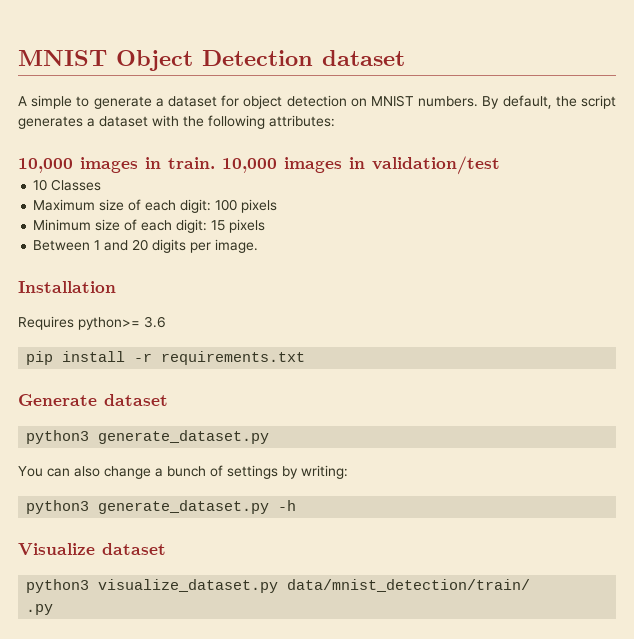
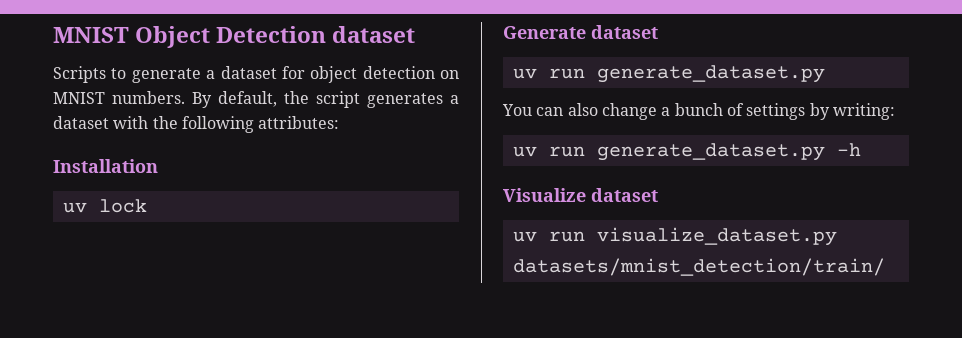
- A simple to generate a dataset for object detection on MNIST numbers.
+ Scripts to generate a dataset for object detection on MNIST numbers.
- 10,000 images in train. 10,000 images in validation/test
- 10 Classes
- Maximum size of each digit: 100 pixels
- Minimum size of each digit: 15 pixels
- Between 1 and 20 digits per image.
  Installation
- Requires python>= 3.6
- pip install -r requirements.txt
+ uv lock
  Generate dataset
- python3 generate_dataset.py
+ uv run generate_dataset.py
- python3 generate_dataset.py -h
+ uv run generate_dataset.py -h
- python3 visualize_dataset.py data/mnist_detection/train/
- .py
+ uv run visualize_dataset.py datasets/mnist_detection/train/

